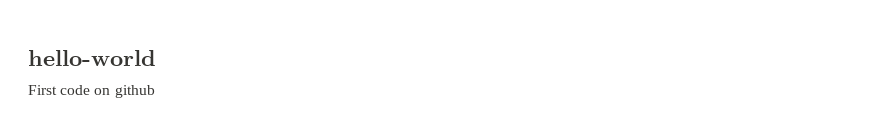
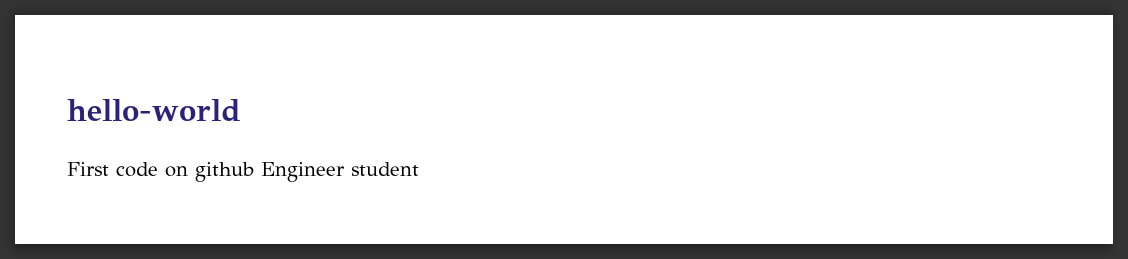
- First code on github
+ First code on github Engineer student

